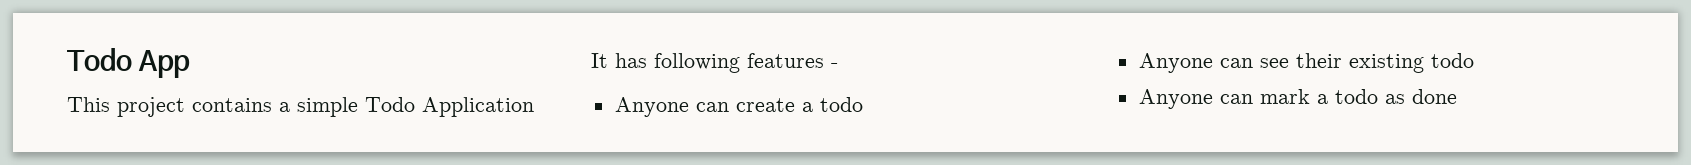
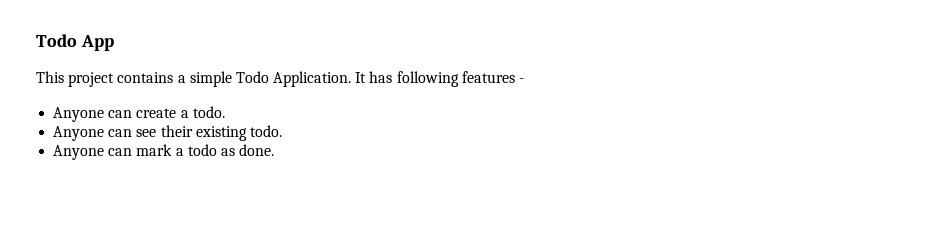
- This project contains a simple Todo Application It has following features -
+ This project contains a simple Todo Application. It has following features -
- Anyone can create a todo
+ Anyone can create a todo.
- Anyone can see their existing todo
+ Anyone can see their existing todo.
- Anyone can mark a todo as done
+ Anyone can mark a todo as done.

